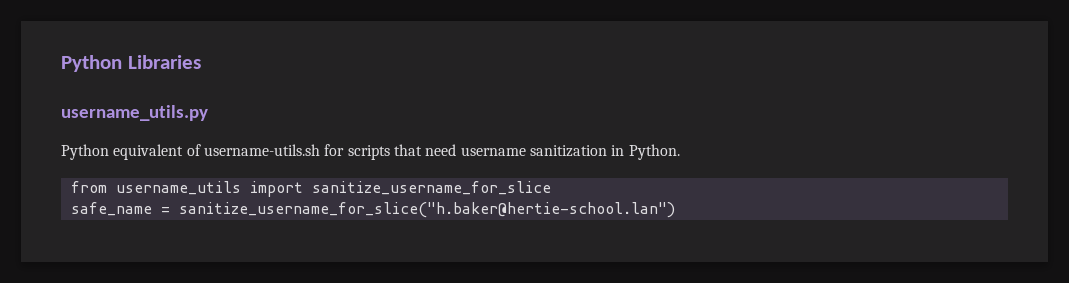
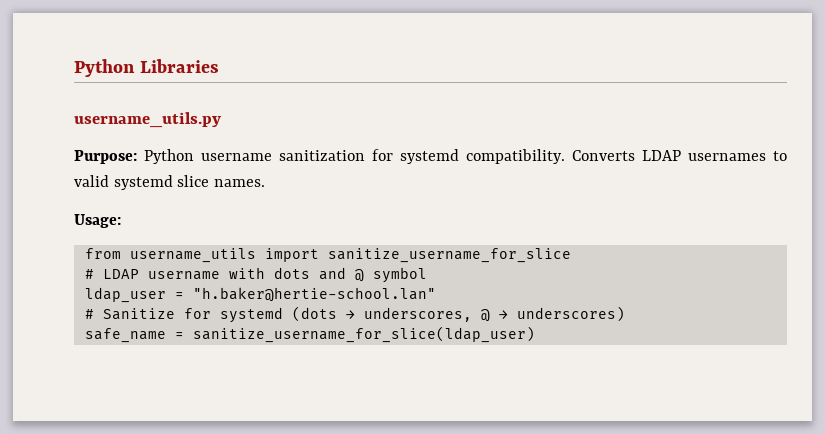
- Python equivalent of username-utils.sh for scripts that need username sanitization in Python.
+ Purpose: Python username sanitization for systemd compatibility. Converts LDAP usernames to valid systemd slice names.
+ Usage:
  from username_utils import sanitize_username_for_slice
+ # LDAP username with dots and @ symbol
+ ldap_user = "h.baker@hertie-school.lan"
+ # Sanitize for systemd (dots → underscores, @ → underscores)
- safe_name = sanitize_username_for_slice("h.baker@hertie-school.lan")
+ safe_name = sanitize_username_for_slice(ldap_user)

